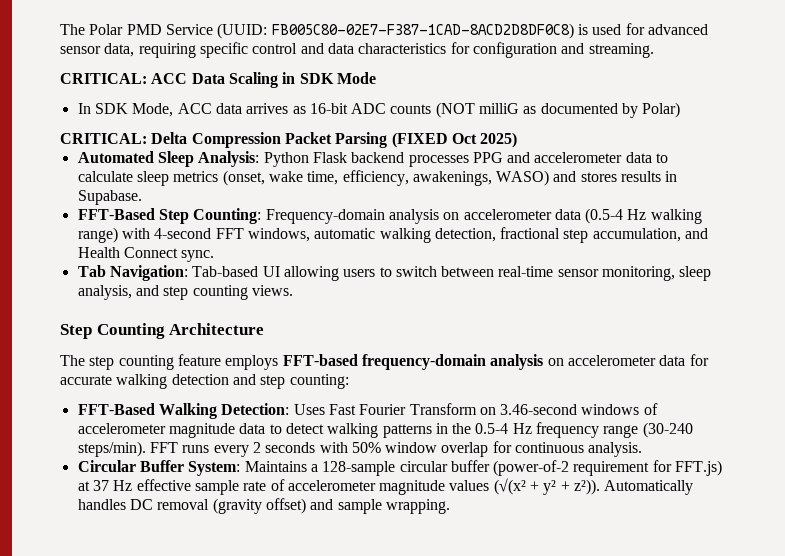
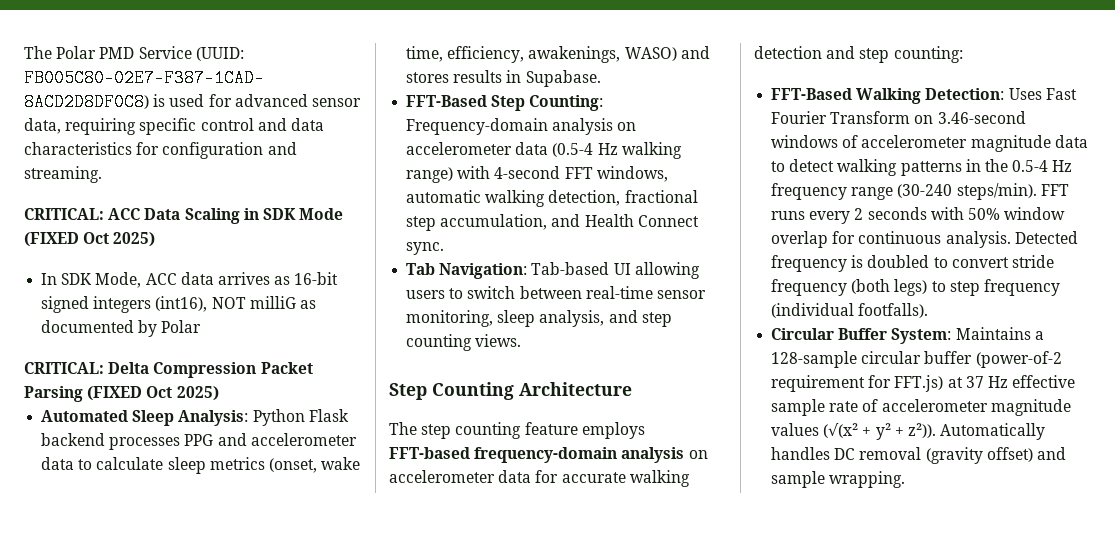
- CRITICAL: ACC Data Scaling in SDK Mode
+ CRITICAL: ACC Data Scaling in SDK Mode (FIXED Oct 2025)
- In SDK Mode, ACC data arrives as 16-bit ADC counts (NOT milliG as documented by Polar)
+ In SDK Mode, ACC data arrives as 16-bit signed integers (int16), NOT milliG as documented by Polar
+ Detected frequency is doubled to convert stride frequency (both legs) to step frequency (individual footfalls).

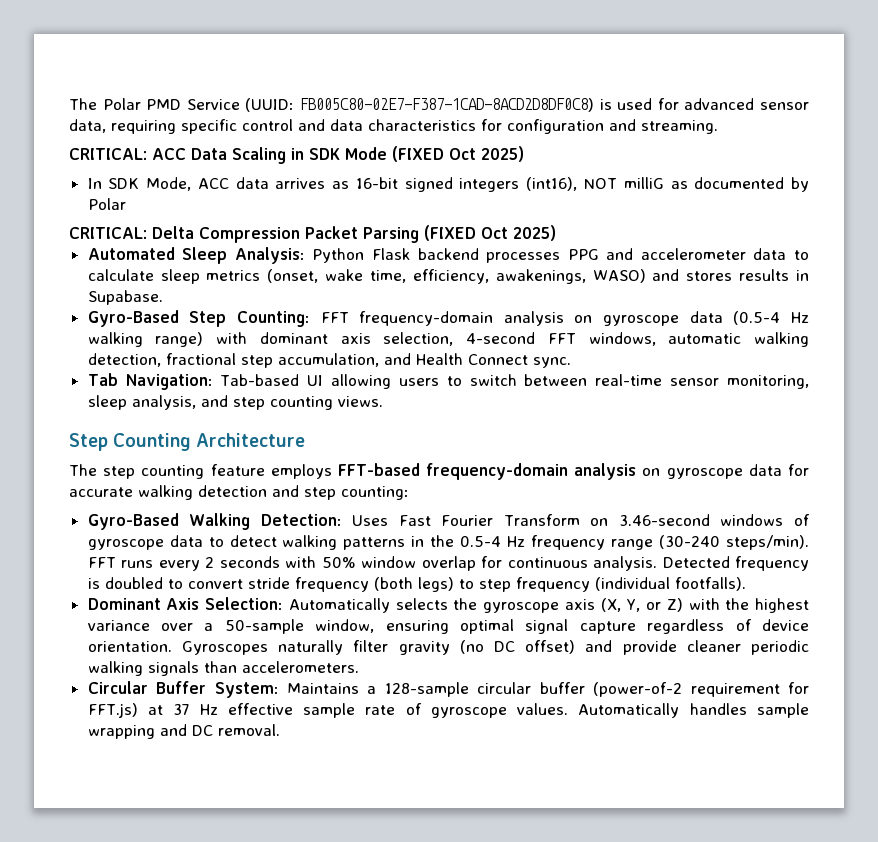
- FFT-Based Step Counting: Frequency-domain analysis on accelerometer data (0.5-4 Hz walking range) with 4-second FFT windows, automatic walking detection, fractional step accumulation, and Health Connect sync.
+ Gyro-Based Step Counting: FFT frequency-domain analysis on gyroscope data (0.5-4 Hz walking range) with dominant axis selection, 4-second FFT windows, automatic walking detection, fractional step accumulation, and Health Connect sync.
- The step counting feature employs FFT-based frequency-domain analysis on accelerometer data for accurate walking detection and step counting:
+ The step counting feature employs FFT-based frequency-domain analysis on gyroscope data for accurate walking detection and step counting:
- FFT-Based Walking Detection: Uses Fast Fourier Transform on 3.46-second windows of accelerometer magnitude data to detect walking patterns in the 0.5-4 Hz frequency range (30-240 steps/min).
+ Gyro-Based Walking Detection: Uses Fast Fourier Transform on 3.46-second windows of gyroscope data to detect walking patterns in the 0.5-4 Hz frequency range (30-240 steps/min).
+ Dominant Axis Selection: Automatically selects the gyroscope axis (X, Y, or Z) with the highest variance over a 50-sample window, ensuring optimal signal capture regardless of device orientation. Gyroscopes naturally filter gravity (no DC offset) and provide cleaner periodic walking signals than accelerometers.
- Circular Buffer System: Maintains a 128-sample circular buffer (power-of-2 requirement for FFT.js) at 37 Hz effective sample rate of accelerometer magnitude values (√(x² + y² + z²)). Automatically handles DC removal (gravity offset) and sample wrapping.
+ Circular Buffer System: Maintains a 128-sample circular buffer (power-of-2 requirement for FFT.js) at 37 Hz effective sample rate of gyroscope values. Automatically handles sample wrapping and DC removal.

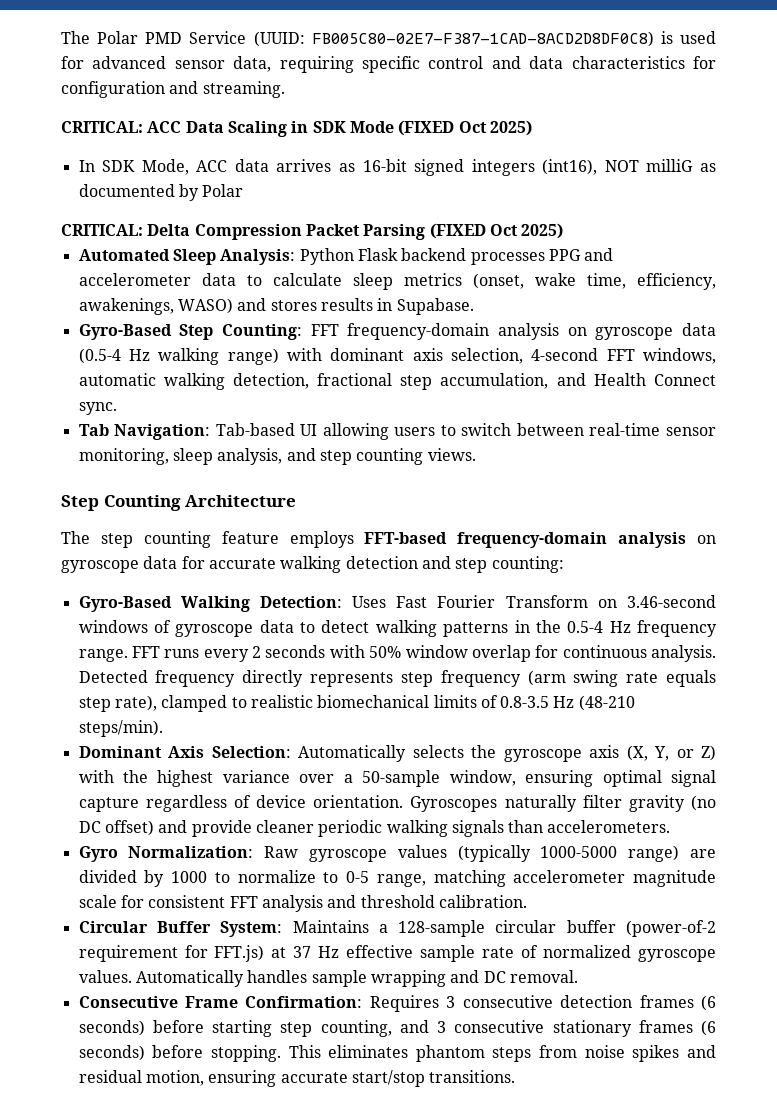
- Gyro-Based Walking Detection: Uses Fast Fourier Transform on 3.46-second windows of gyroscope data to detect walking patterns in the 0.5-4 Hz frequency range (30-240 steps/min).
+ Gyro-Based Walking Detection: Uses Fast Fourier Transform on 3.46-second windows of gyroscope data to detect walking patterns in the 0.5-4 Hz frequency range.
- Detected frequency is doubled to convert stride frequency (both legs) to step frequency (individual footfalls).
+ Detected frequency directly represents step frequency (arm swing rate equals step rate), clamped to realistic biomechanical limits of 0.8-3.5 Hz (48-210 steps/min).
+ Gyro Normalization: Raw gyroscope values (typically 1000-5000 range) are divided by 1000 to normalize to 0-5 range, matching accelerometer magnitude scale for consistent FFT analysis and threshold calibration.
- Circular Buffer System: Maintains a 128-sample circular buffer (power-of-2 requirement for FFT.js) at 37 Hz effective sample rate of gyroscope values.
+ Circular Buffer System: Maintains a 128-sample circular buffer (power-of-2 requirement for FFT.js) at 37 Hz effective sample rate of normalized gyroscope values.
+ Consecutive Frame Confirmation: Requires 3 consecutive detection frames (6 seconds) before starting step counting, and 3 consecutive stationary frames (6 seconds) before stopping. This eliminates phantom steps from noise spikes and residual motion, ensuring accurate start/stop transitions.

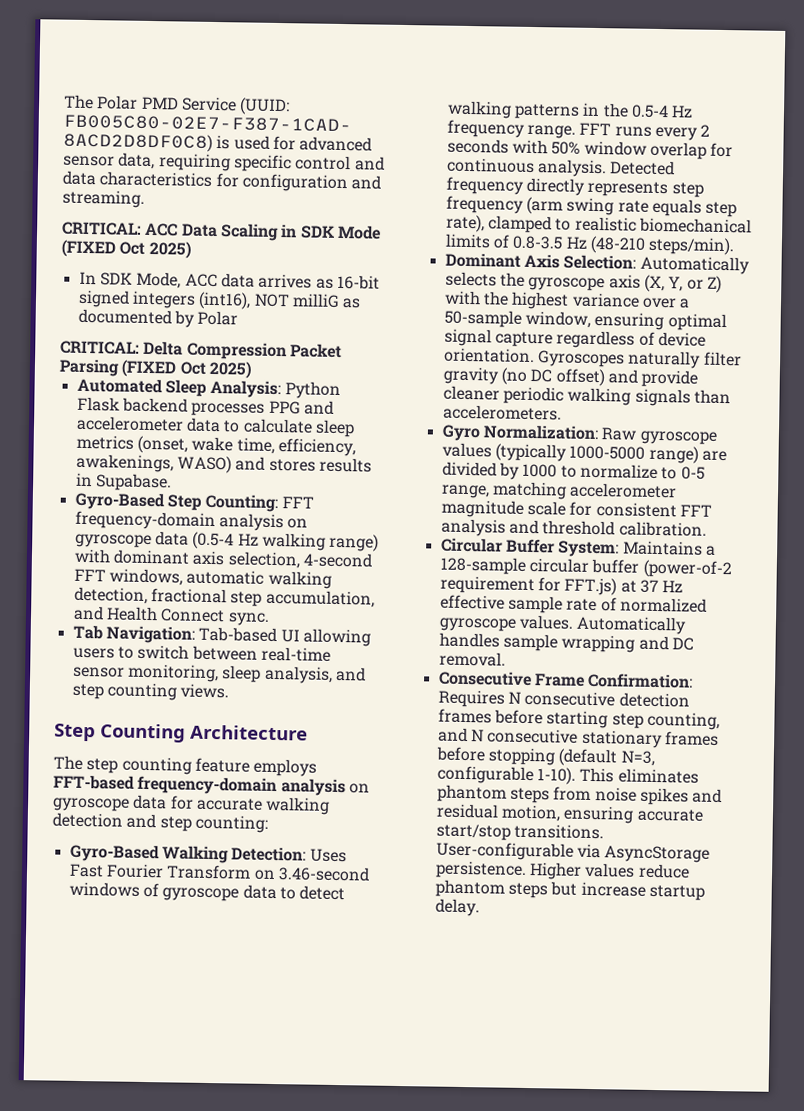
- Consecutive Frame Confirmation: Requires 3 consecutive detection frames (6 seconds) before starting step counting, and 3 consecutive stationary frames (6 seconds) before stopping.
+ Consecutive Frame Confirmation: Requires N consecutive detection frames before starting step counting, and N consecutive stationary frames before stopping (default N=3, configurable 1-10).
+ User-configurable via AsyncStorage persistence. Higher values reduce phantom steps but increase startup delay.

